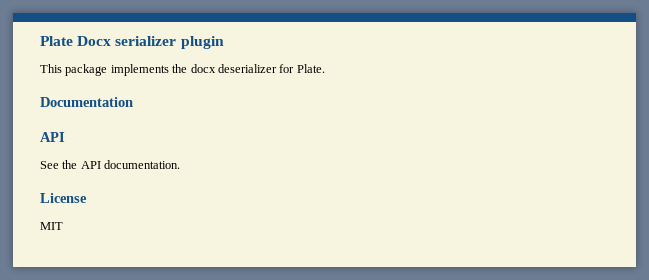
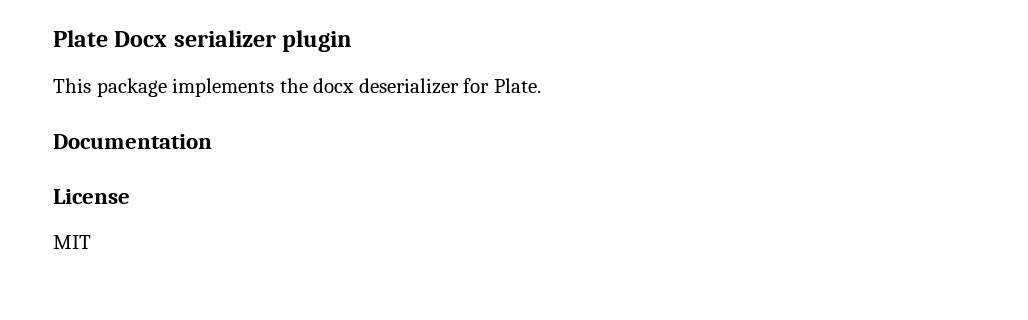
  Documentation
- API
- See the API documentation.

